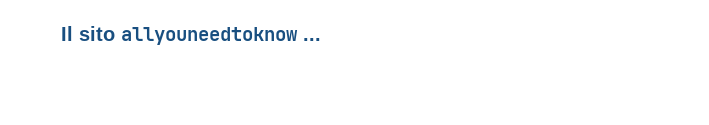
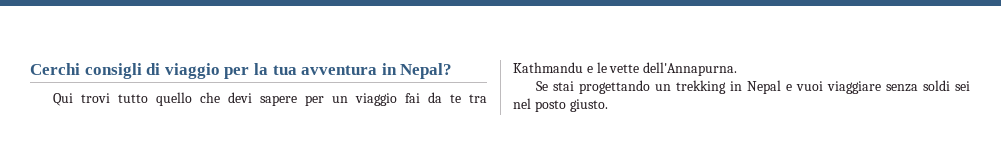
- Il sito allyouneedtoknow ...
+ Cerchi consigli di viaggio per la tua avventura in Nepal?
+ Qui trovi tutto quello che devi sapere per un viaggio fai da te tra Kathmandu e le vette dell'Annapurna.
+ Se stai progettando un trekking in Nepal e vuoi viaggiare senza soldi sei nel posto giusto.

